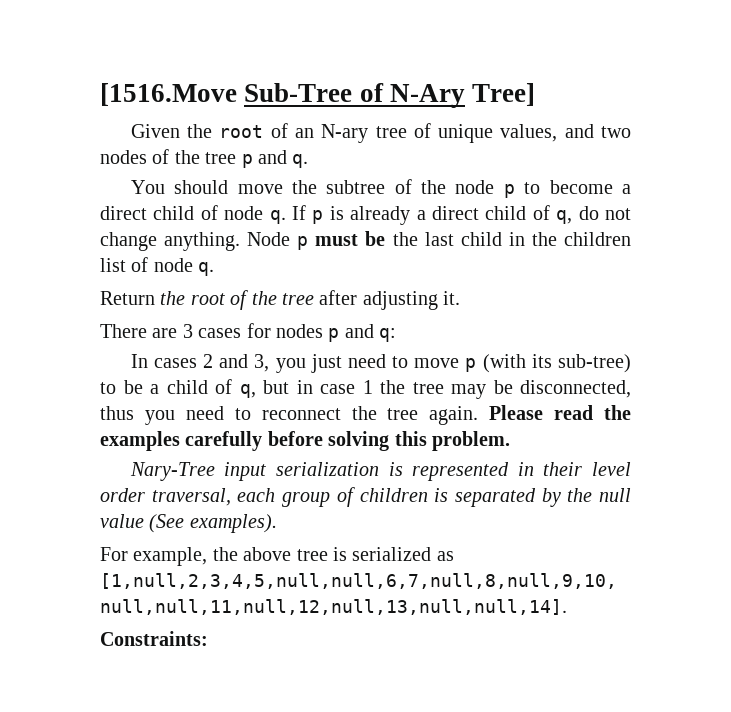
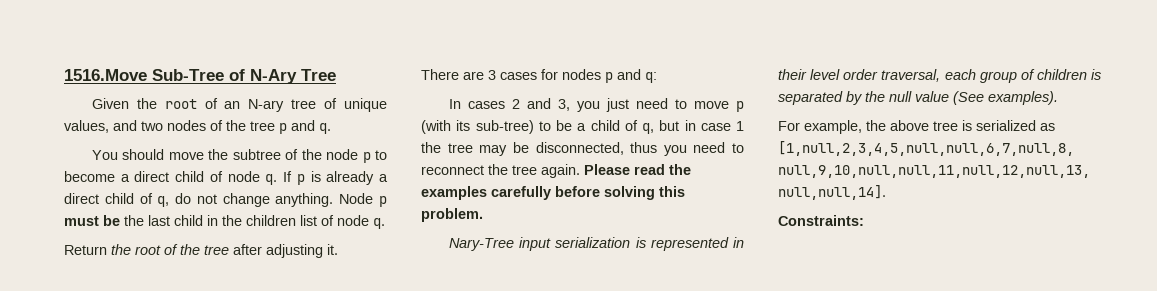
- [1516.Move Sub-Tree of N-Ary Tree]
+ 1516.Move Sub-Tree of N-Ary Tree

